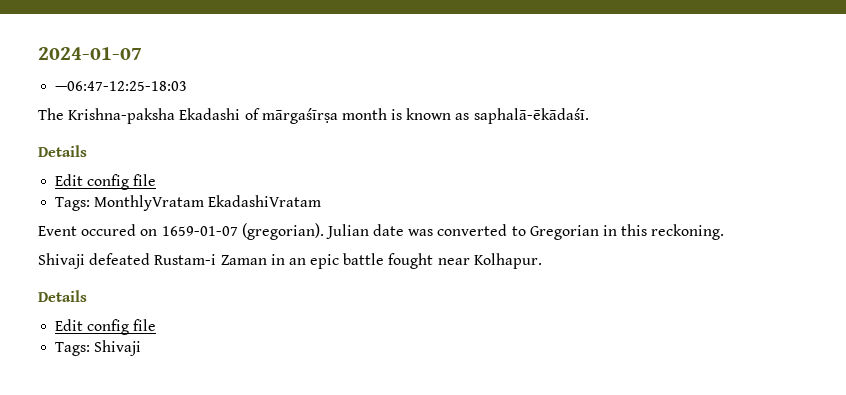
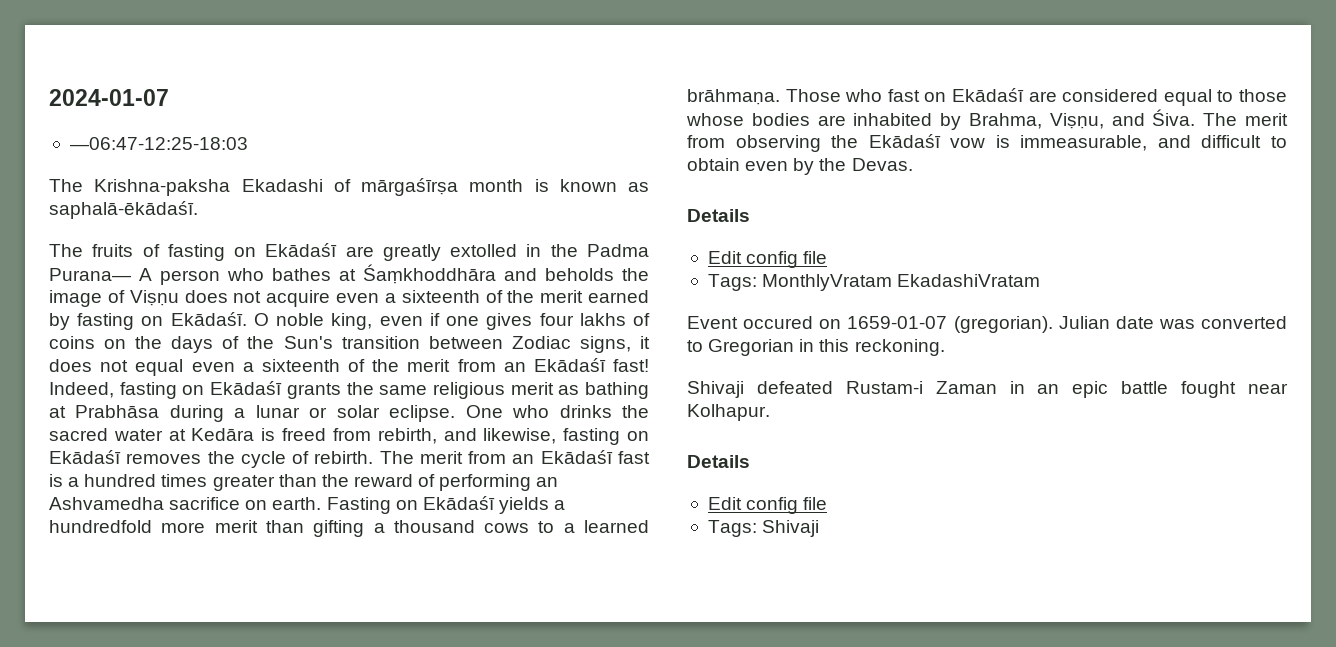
+ The fruits of fasting on Ekādaśī are greatly extolled in the Padma Purana— A person who bathes at Śaṃkhoddhāra and beholds the image of Viṣṇu does not acquire even a sixteenth of the merit earned by fasting on Ekādaśī. O noble king, even if one gives four lakhs of coins on the days of the Sun's transition between Zodiac signs, it does not equal even a sixteenth of the merit from an Ekādaśī fast! Indeed, fasting on Ekādaśī grants the same religious merit as bathing at Prabhāsa during a lunar or solar eclipse. One who drinks the sacred water at Kedāra is freed from rebirth, and likewise, fasting on Ekādaśī removes the cycle of rebirth. The merit from an Ekādaśī fast is a hundred times greater than the reward of performing an Ashvamedha sacrifice on earth. Fasting on Ekādaśī yields a hundredfold more merit than gifting a thousand cows to a learned brāhmaṇa. Those who fast on Ekādaśī are considered equal to those whose bodies are inhabited by Brahma, Viṣṇu, and Śiva. The merit from observing the Ekādaśī vow is immeasurable, and difficult to obtain even by the Devas.

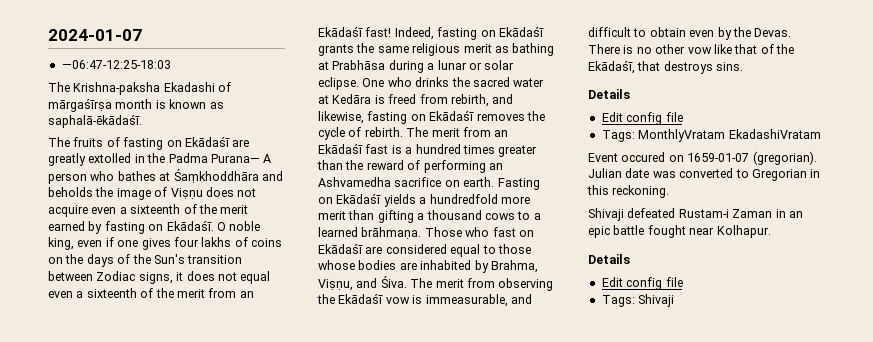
+ There is no other vow like that of the Ekādaśī, that destroys sins.

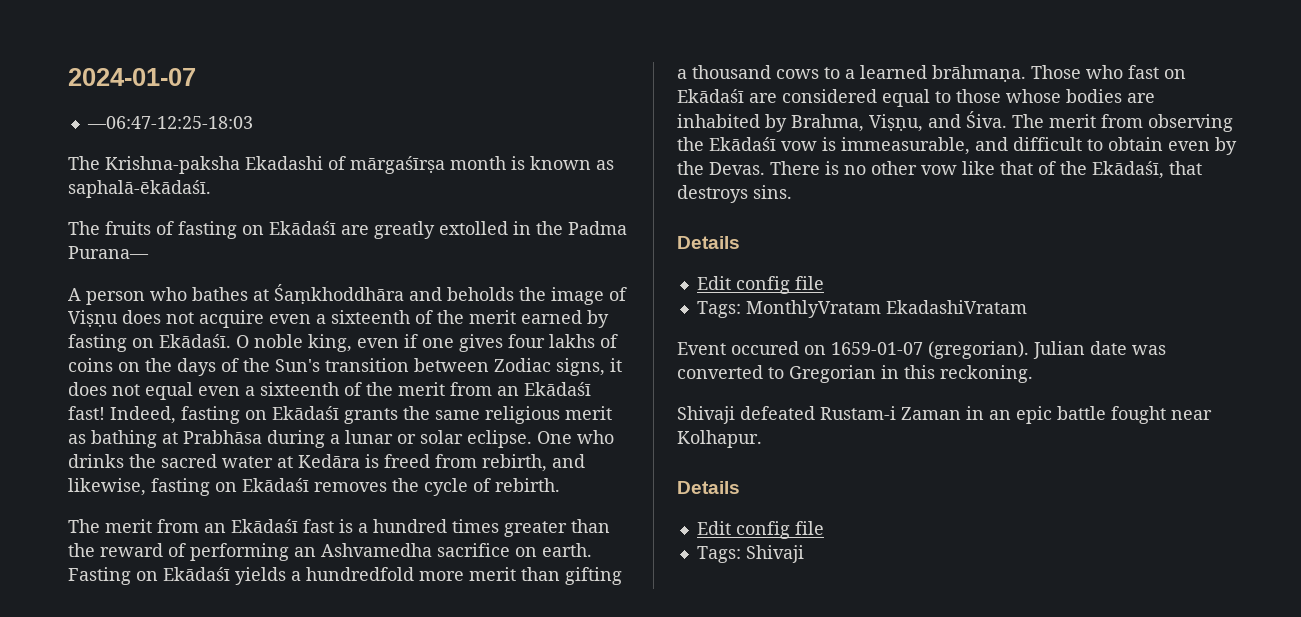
- The fruits of fasting on Ekādaśī are greatly extolled in the Padma Purana— A person who bathes at Śaṃkhoddhāra and beholds the image of Viṣṇu does not acquire even a sixteenth of the merit earned by fasting on Ekādaśī.
+ The fruits of fasting on Ekādaśī are greatly extolled in the Padma Purana—
+ A person who bathes at Śaṃkhoddhāra and beholds the image of Viṣṇu does not acquire even a sixteenth of the merit earned by fasting on Ekādaśī.
- One who drinks the sacred water at Kedāra is freed from rebirth, and likewise, fasting on Ekādaśī removes the cycle of rebirth. The merit from an Ekādaśī fast is a hundred times greater than the reward of performing an Ashvamedha sacrifice on earth.
+ One who drinks the sacred water at Kedāra is freed from rebirth, and likewise, fasting on Ekādaśī removes the cycle of rebirth.
+ The merit from an Ekādaśī fast is a hundred times greater than the reward of performing an Ashvamedha sacrifice on earth.

